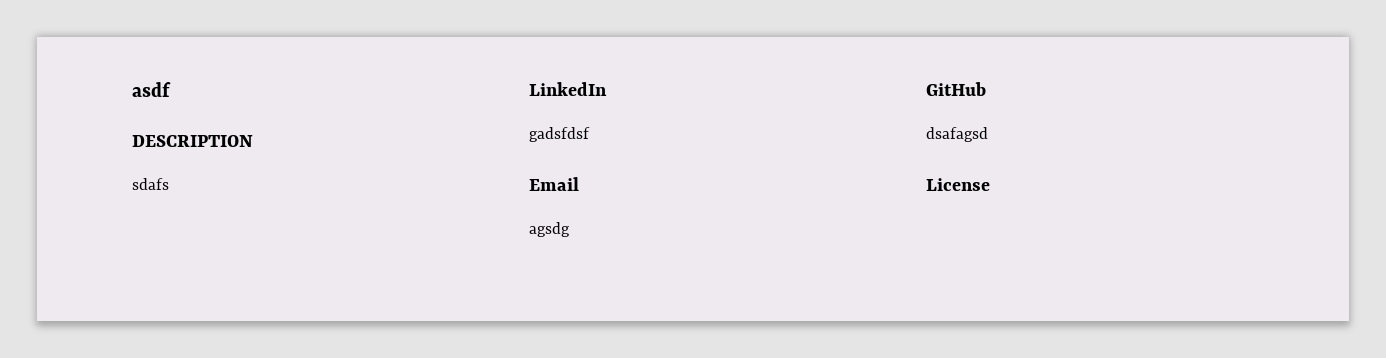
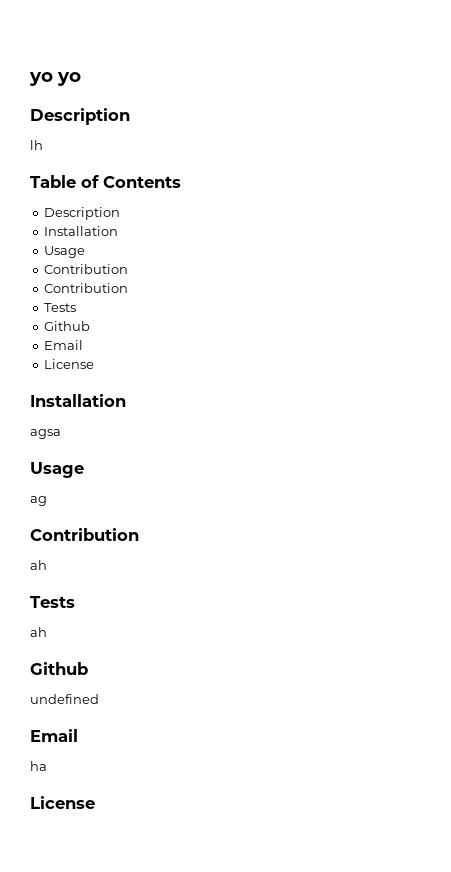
- asdf
- DESCRIPTION
- sdafs
- LinkedIn
- gadsfdsf
+ yo yo
+ Description
+ lh
+ Table of Contents
+ Description
+ Installation
+ Usage
+ Contribution
+ Contribution
+ Tests
+ Github
  Email
- agsdg
- GitHub
- dsafagsd
+ License
+ Installation
+ agsa
+ Usage
+ ag
+ Contribution
+ ah
+ Tests
+ ah
+ Github
+ undefined
+ Email
+ ha

